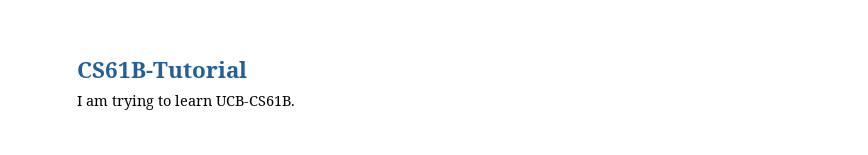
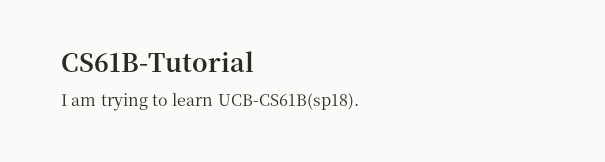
- I am trying to learn UCB-CS61B.
+ I am trying to learn UCB-CS61B(sp18).

